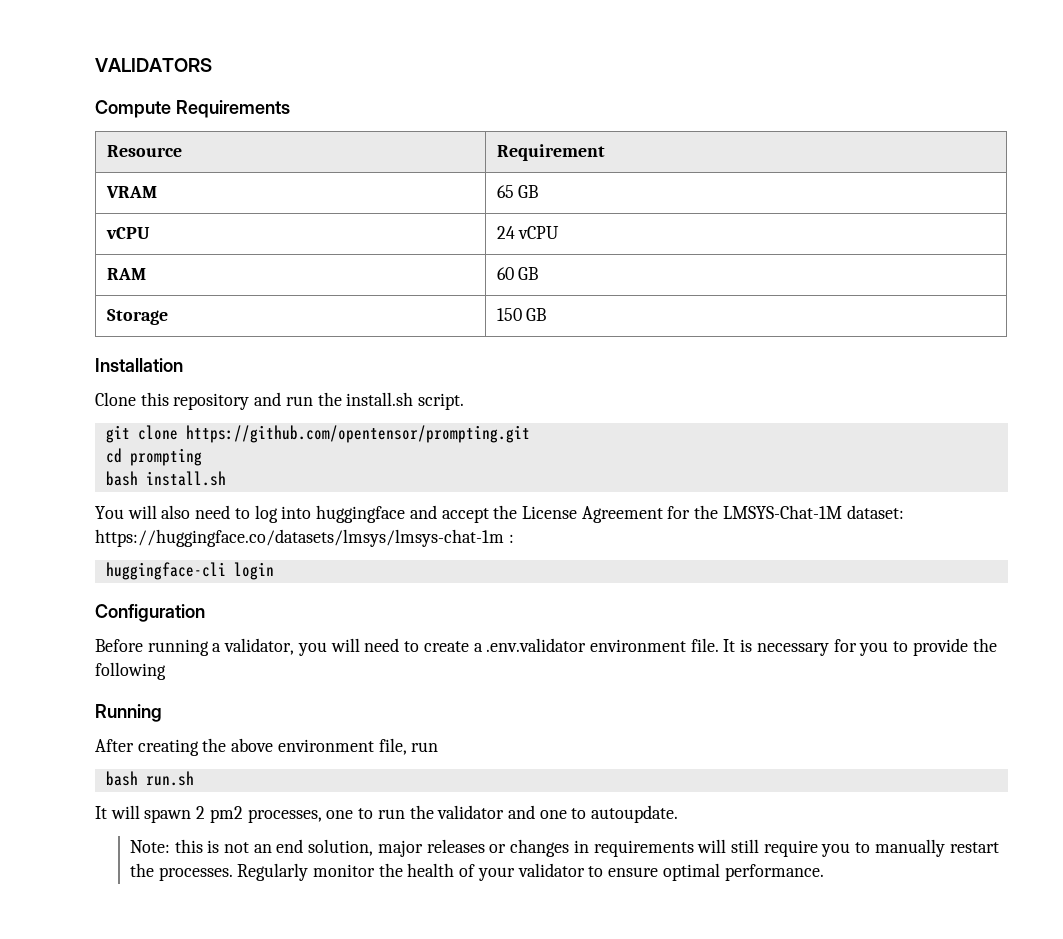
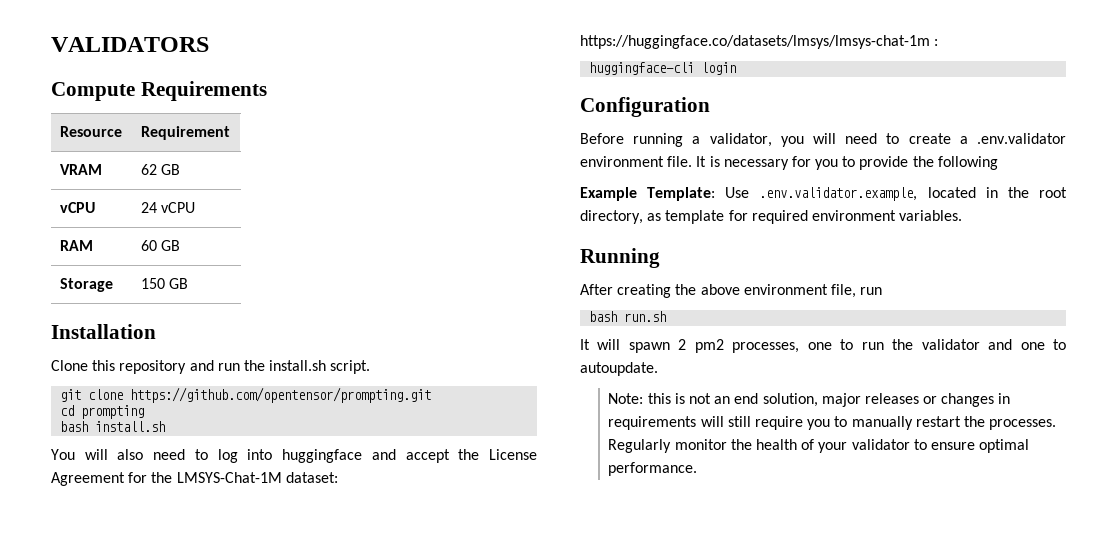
- VRAM | 65 GB
+ VRAM | 62 GB
+ Example Template: Use .env.validator.example, located in the root directory, as template for required environment variables.

